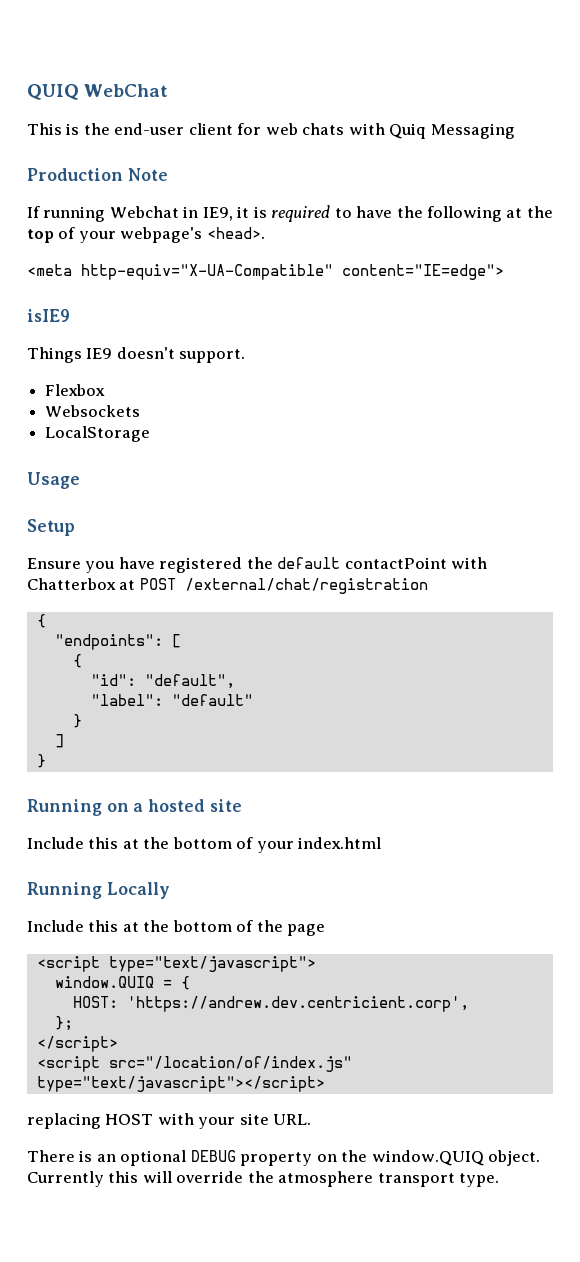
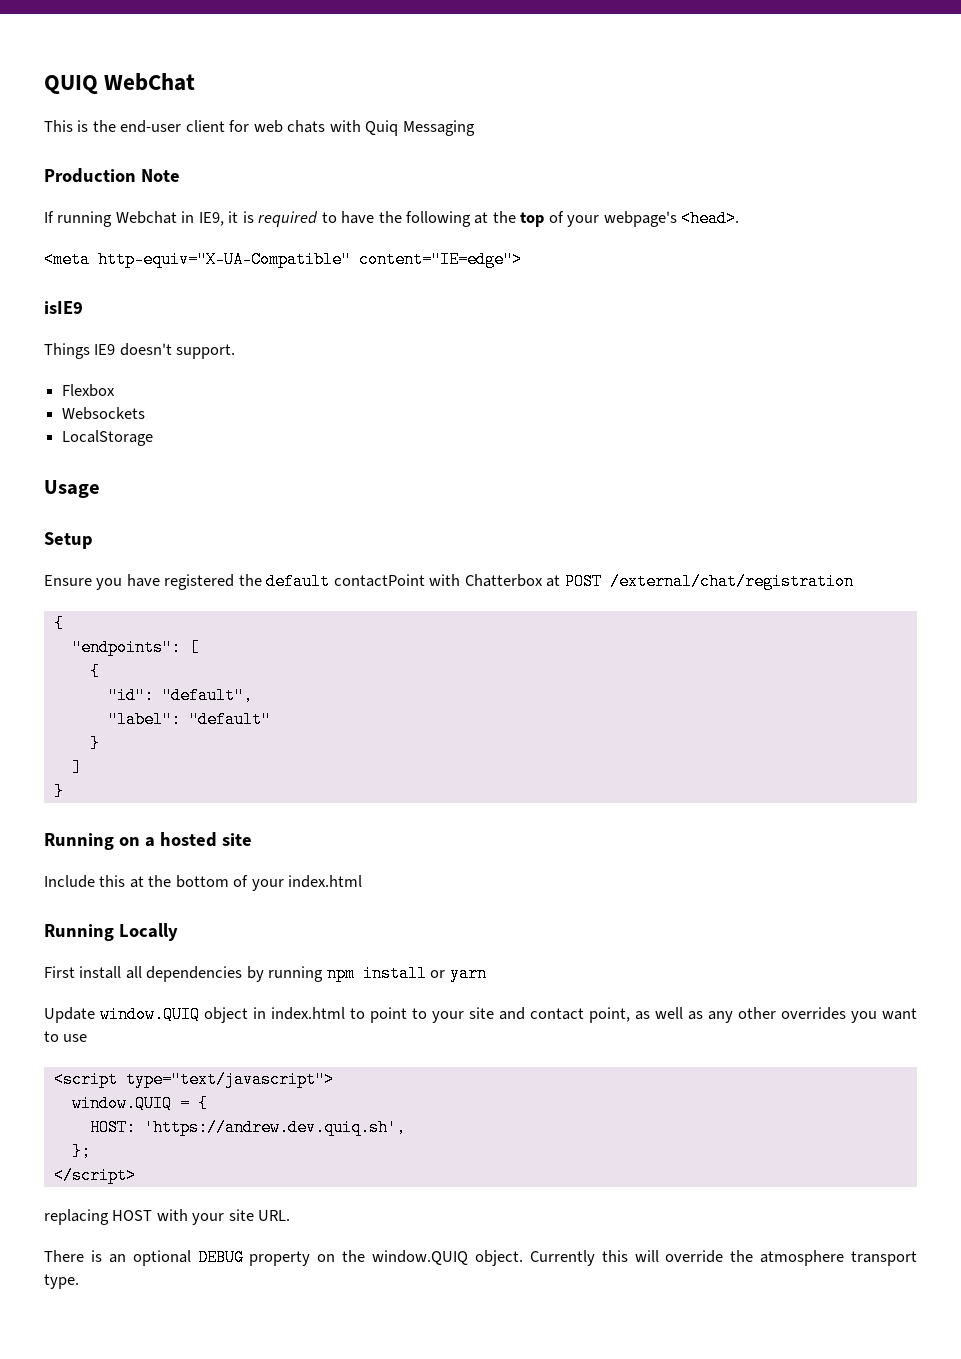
- Include this at the bottom of the page
+ First install all dependencies by running npm install or yarn
+ Update window.QUIQ object in index.html to point to your site and contact point, as well as any other overrides you want to use
- HOST: 'https://andrew.dev.centricient.corp',
+ HOST: 'https://andrew.dev.quiq.sh',
- <script src="/location/of/index.js" type="text/javascript"></script>

